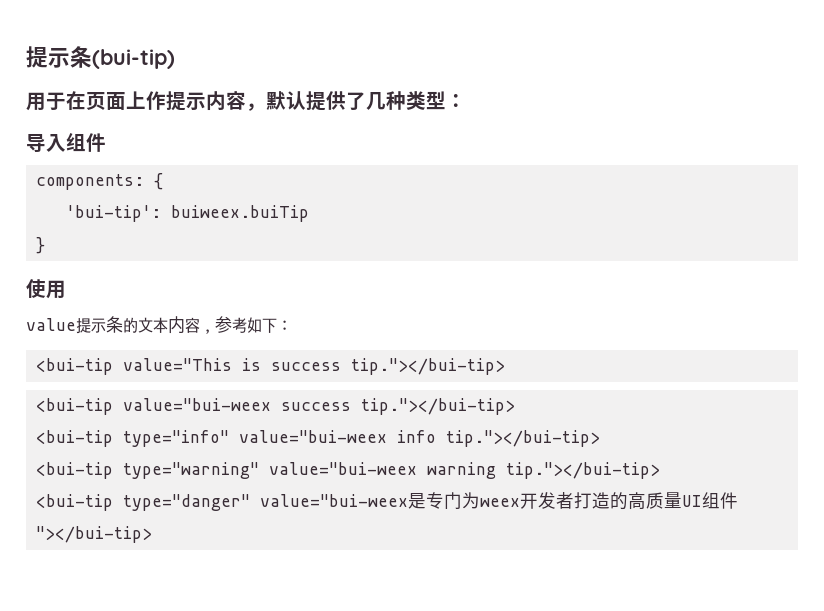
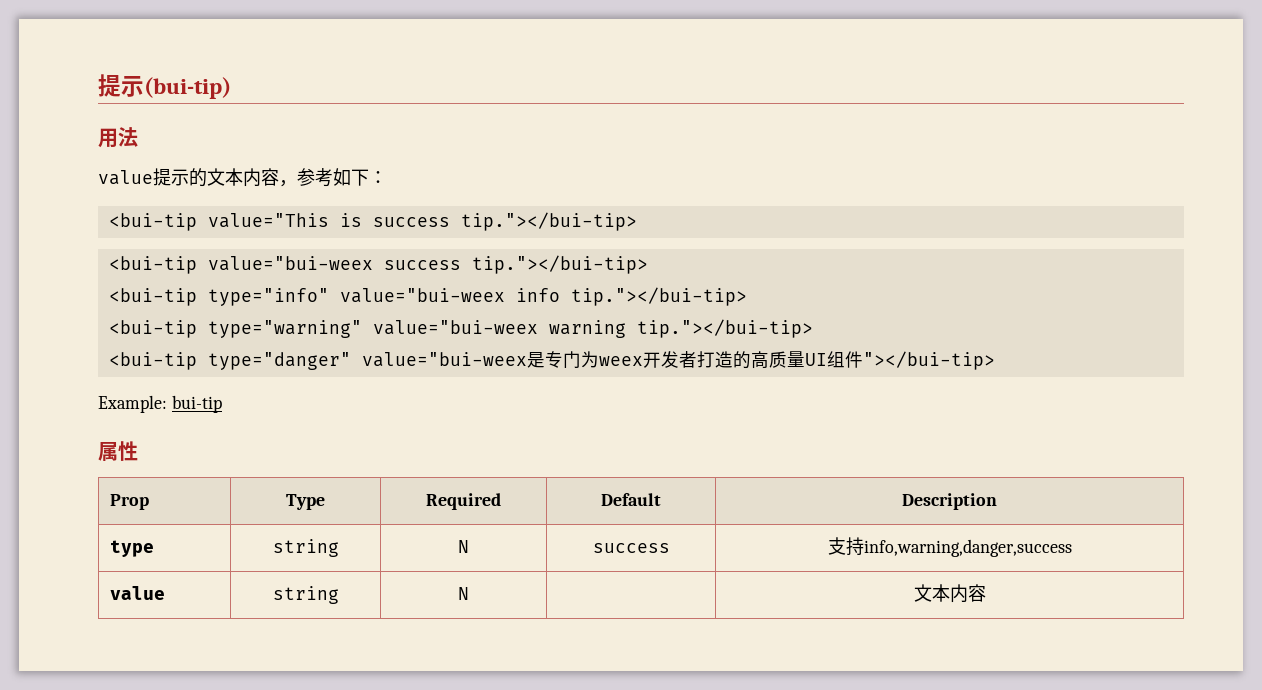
- 提示条(bui-tip)
+ 提示(bui-tip)
- 用于在页面上作提示内容，默认提供了几种类型：
- 导入组件
- components: {
- 'bui-tip': buiweex.buiTip
- }
- 使用
+ 用法
- value提示条的文本内容，参考如下：
+ value提示的文本内容，参考如下：
+ Example: bui-tip
+ 属性
+ Prop | Type | Required | Default | Description
+ type | string | N | success | 支持info,warning,danger,success
+ value | string | N | | 文本内容

